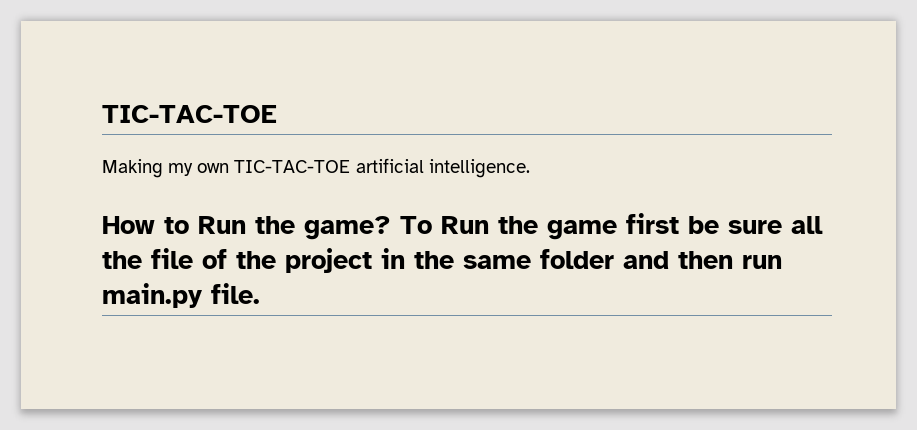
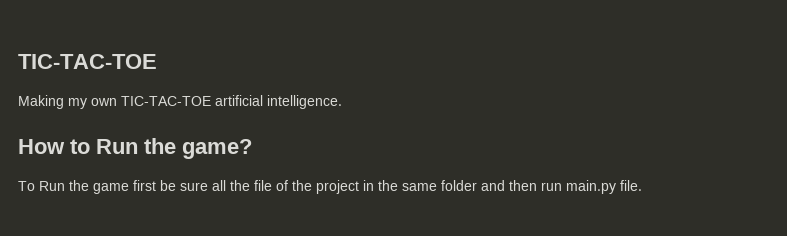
- How to Run the game? To Run the game first be sure all the file of the project in the same folder and then run main.py file.
+ How to Run the game?
+ To Run the game first be sure all the file of the project in the same folder and then run main.py file.

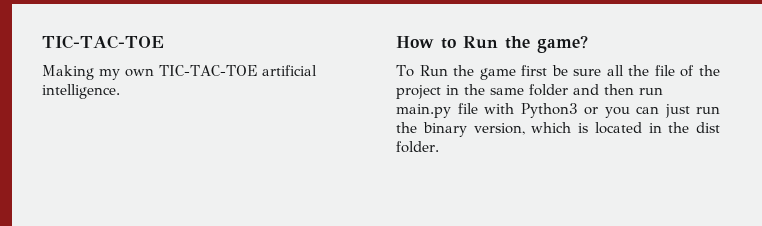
- To Run the game first be sure all the file of the project in the same folder and then run main.py file.
+ To Run the game first be sure all the file of the project in the same folder and then run main.py file with Python3 or you can just run the binary version, which is located in the dist folder.

